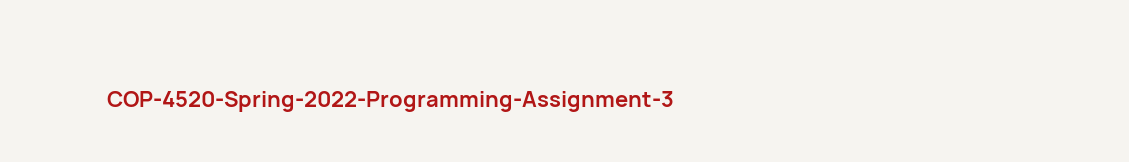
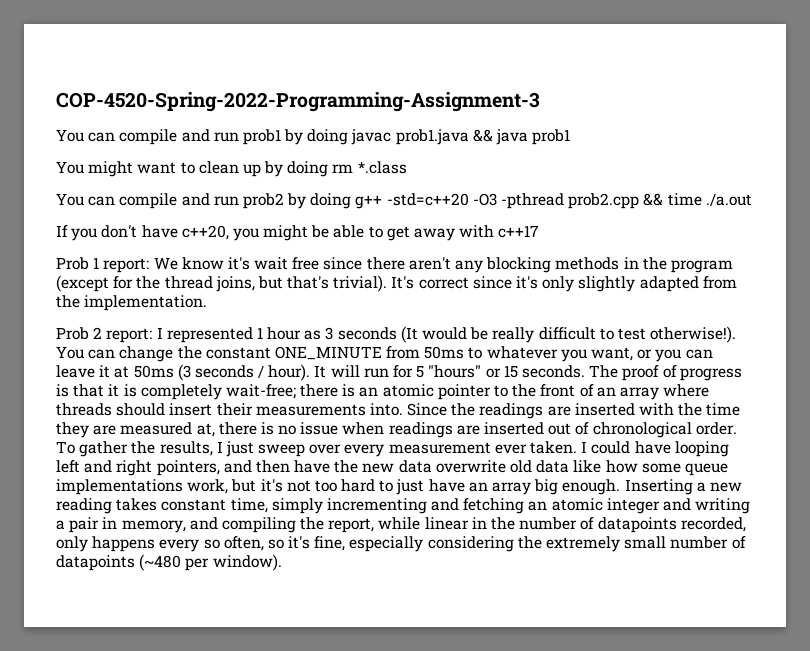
+ You can compile and run prob1 by doing javac prob1.java && java prob1
+ You might want to clean up by doing rm *.class
+ You can compile and run prob2 by doing g++ -std=c++20 -O3 -pthread prob2.cpp && time ./a.out
+ If you don't have c++20, you might be able to get away with c++17
+ Prob 1 report: We know it's wait free since there aren't any blocking methods in the program (except for the thread joins, but that's trivial). It's correct since it's only slightly adapted from the implementation.
+ Prob 2 report: I represented 1 hour as 3 seconds (It would be really difficult to test otherwise!). You can change the constant ONE_MINUTE from 50ms to whatever you want, or you can leave it at 50ms (3 seconds / hour). It will run for 5 "hours" or 15 seconds. The proof of progress is that it is completely wait-free; there is an atomic pointer to the front of an array where threads should insert their measurements into. Since the readings are inserted with the time they are measured at, there is no issue when readings are inserted out of chronological order. To gather the results, I just sweep over every measurement ever taken. I could have looping left and right pointers, and then have the new data overwrite old data like how some queue implementations work, but it's not too hard to just have an array big enough. Inserting a new reading takes constant time, simply incrementing and fetching an atomic integer and writing a pair in memory, and compiling the report, while linear in the number of datapoints recorded, only happens every so often, so it's fine, especially considering the extremely small number of datapoints (~480 per window).

